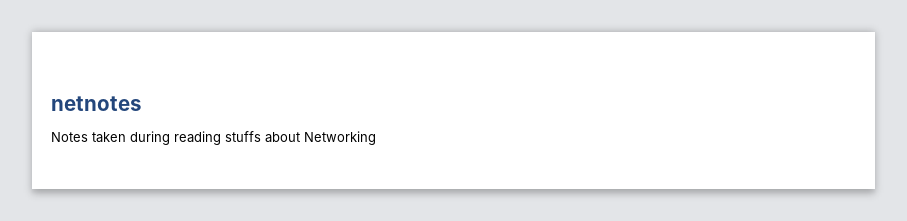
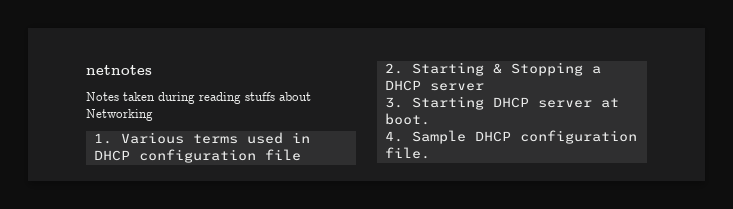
+ 1. Various terms used in DHCP configuration file
+ 2. Starting & Stopping a DHCP server
+ 3. Starting DHCP server at boot.
+ 4. Sample DHCP configuration file.

